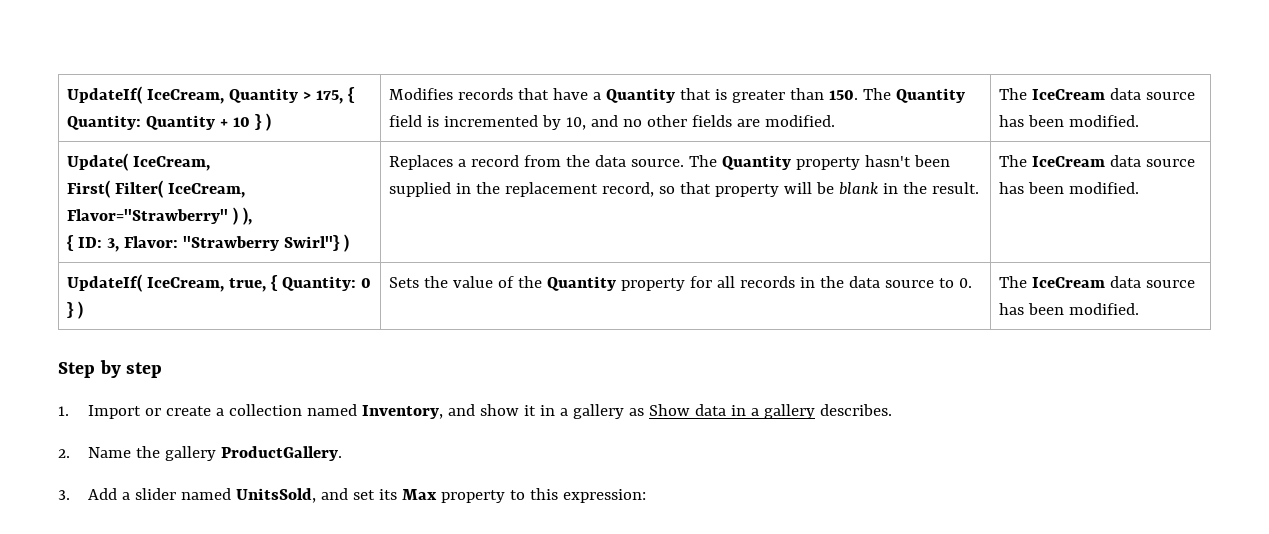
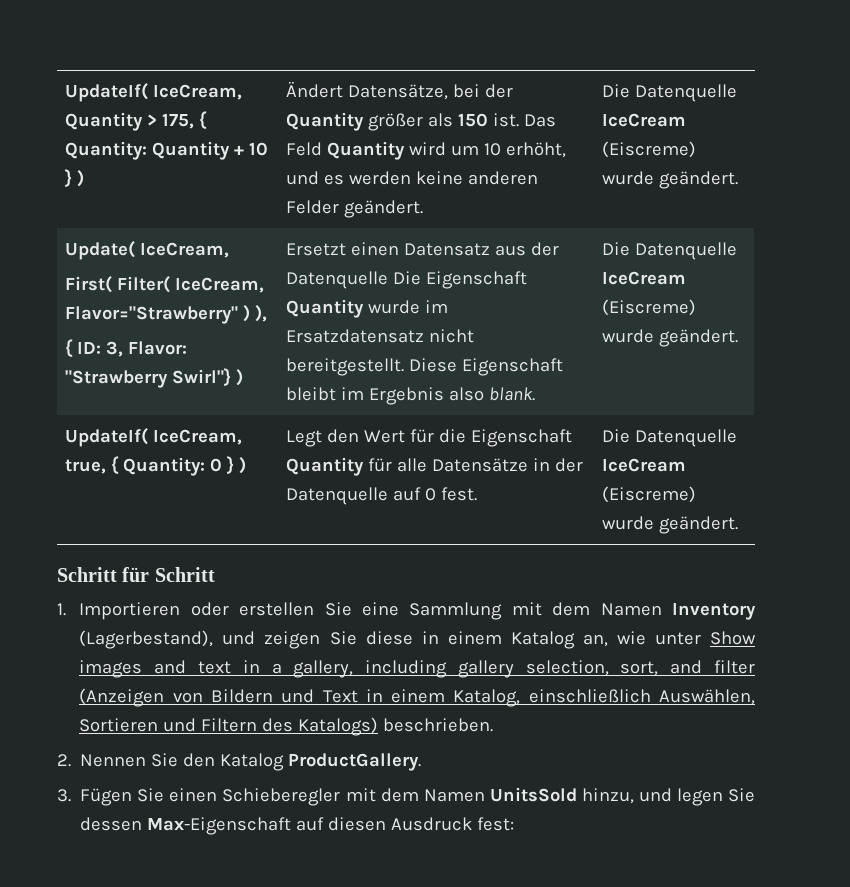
- Modifies records that have a Quantity that is greater than 150. The Quantity field is incremented by 10, and no other fields are modified. | The IceCream data source has been modified.
+ Ändert Datensätze, bei der Quantity größer als 150 ist. Das Feld Quantity wird um 10 erhöht, und es werden keine anderen Felder geändert. | Die Datenquelle IceCream (Eiscreme) wurde geändert.
- Replaces a record from the data source. The Quantity property hasn't been supplied in the replacement record, so that property will be blank in the result. | The IceCream data source has been modified.
+ Ersetzt einen Datensatz aus der Datenquelle Die Eigenschaft Quantity wurde im Ersatzdatensatz nicht bereitgestellt. Diese Eigenschaft bleibt im Ergebnis also blank. | Die Datenquelle IceCream (Eiscreme) wurde geändert.
- UpdateIf( IceCream, true, { Quantity: 0 } ) | Sets the value of the Quantity property for all records in the data source to 0. | The IceCream data source has been modified.
- Step by step
- 1. Import or create a collection named Inventory, and show it in a gallery as Show data in a gallery describes.
- 2. Name the gallery ProductGallery.
- 3. Add a slider named UnitsSold, and set its Max property to this expression:
+ UpdateIf( IceCream, true, { Quantity: 0 } ) | Legt den Wert für die Eigenschaft Quantity für alle Datensätze in der Datenquelle auf 0 fest. | Die Datenquelle IceCream (Eiscreme) wurde geändert.
+ Schritt für Schritt
+ 1. Importieren oder erstellen Sie eine Sammlung mit dem Namen Inventory (Lagerbestand), und zeigen Sie diese in einem Katalog an, wie unter Show images and text in a gallery, including gallery selection, sort, and filter (Anzeigen von Bildern und Text in einem Katalog, einschließlich Auswählen, Sortieren und Filtern des Katalogs) beschrieben.
+ 2. Nennen Sie den Katalog ProductGallery.
+ 3. Fügen Sie einen Schieberegler mit dem Namen UnitsSold hinzu, und legen Sie dessen Max-Eigenschaft auf diesen Ausdruck fest:

